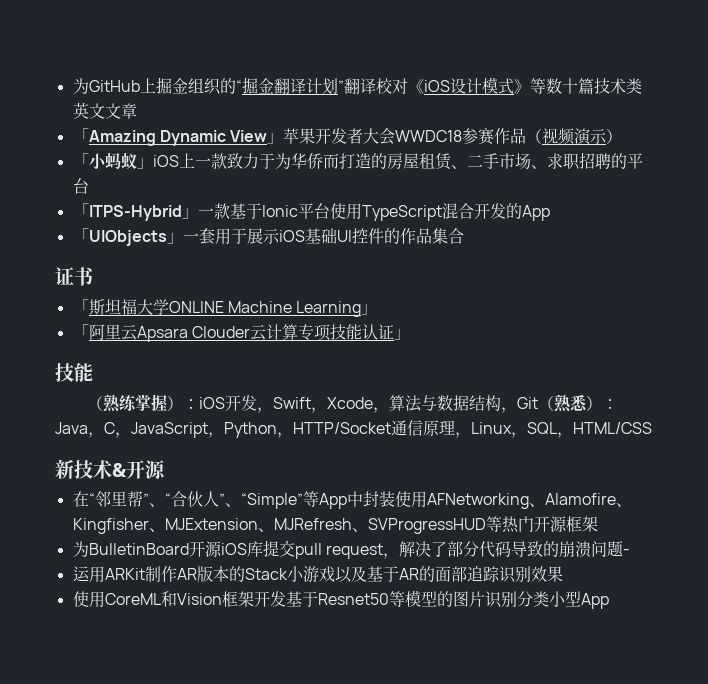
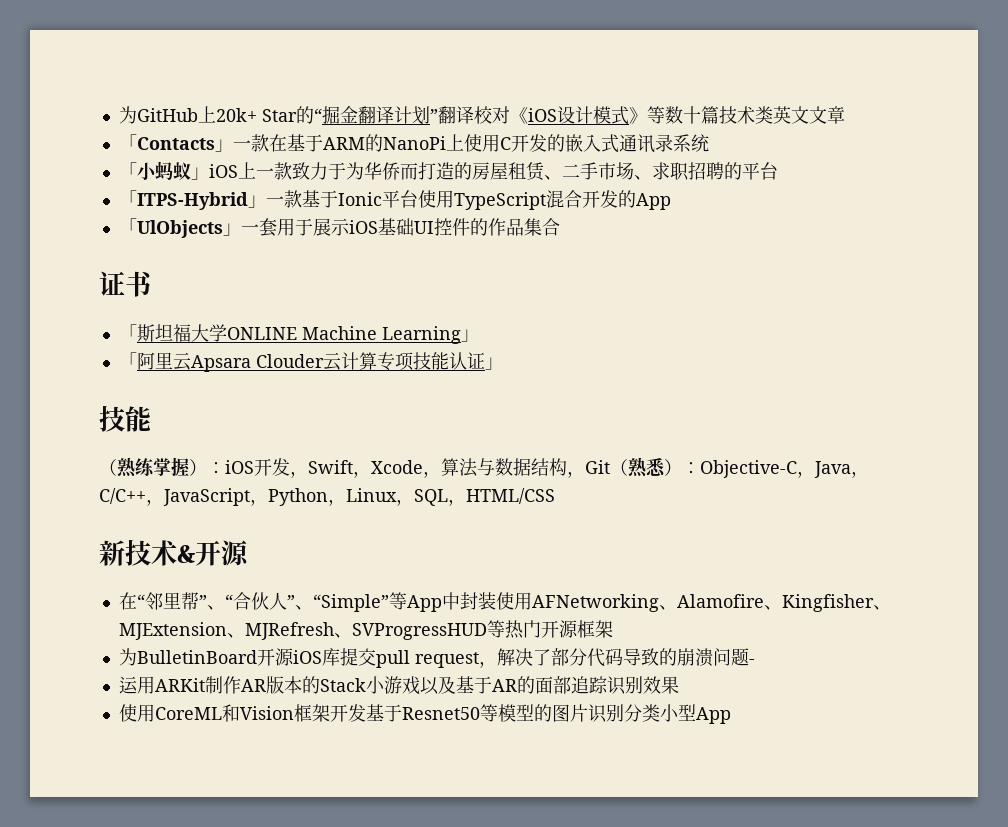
- 为GitHub上掘金组织的“掘金翻译计划”翻译校对《iOS设计模式》等数十篇技术类英文文章
+ 为GitHub上20k+ Star的“掘金翻译计划”翻译校对《iOS设计模式》等数十篇技术类英文文章
- 「Amazing Dynamic View」苹果开发者大会WWDC18参赛作品（视频演示）
+ 「Contacts」一款在基于ARM的NanoPi上使用C开发的嵌入式通讯录系统
- （熟练掌握）：iOS开发，Swift，Xcode，算法与数据结构，Git（熟悉）：Java，C，JavaScript，Python，HTTP/Socket通信原理，Linux，SQL，HTML/CSS
+ （熟练掌握）：iOS开发，Swift，Xcode，算法与数据结构，Git（熟悉）：Objective-C，Java，C/C++，JavaScript，Python，Linux，SQL，HTML/CSS

